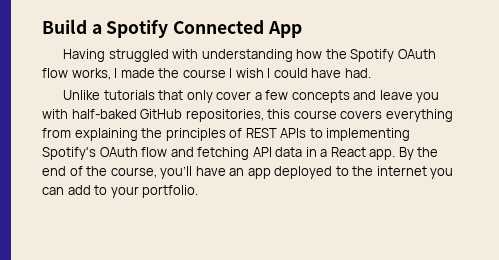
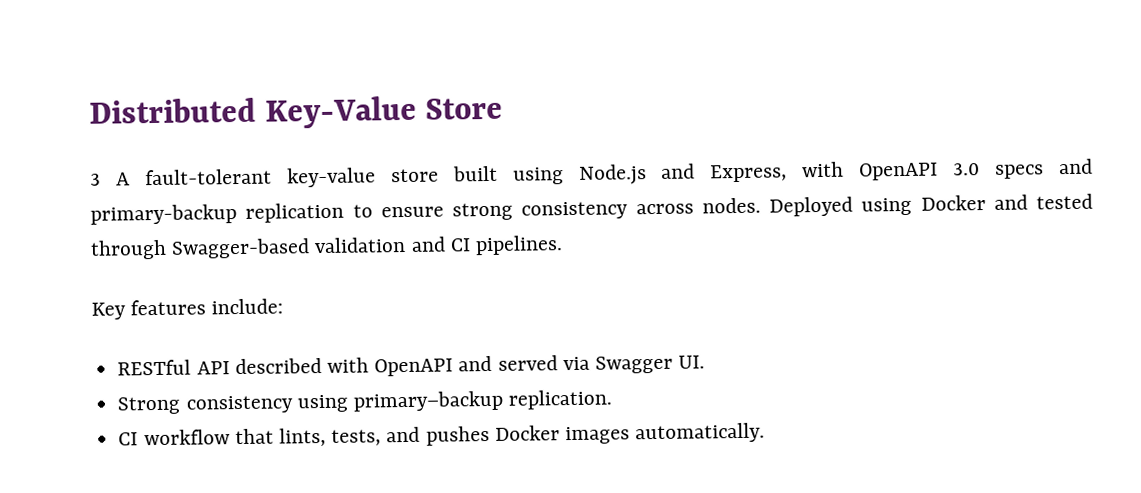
- Build a Spotify Connected App
- Having struggled with understanding how the Spotify OAuth flow works, I made the course I wish I could have had.
- Unlike tutorials that only cover a few concepts and leave you with half-baked GitHub repositories, this course covers everything from explaining the principles of REST APIs to implementing Spotify's OAuth flow and fetching API data in a React app. By the end of the course, you’ll have an app deployed to the internet you can add to your portfolio.
+ Distributed Key-Value Store
+ 3 A fault-tolerant key-value store built using Node.js and Express, with OpenAPI 3.0 specs and primary-backup replication to ensure strong consistency across nodes. Deployed using Docker and tested through Swagger-based validation and CI pipelines.
+ Key features include:
+ RESTful API described with OpenAPI and served via Swagger UI.
+ Strong consistency using primary–backup replication.
+ CI workflow that lints, tests, and pushes Docker images automatically.

